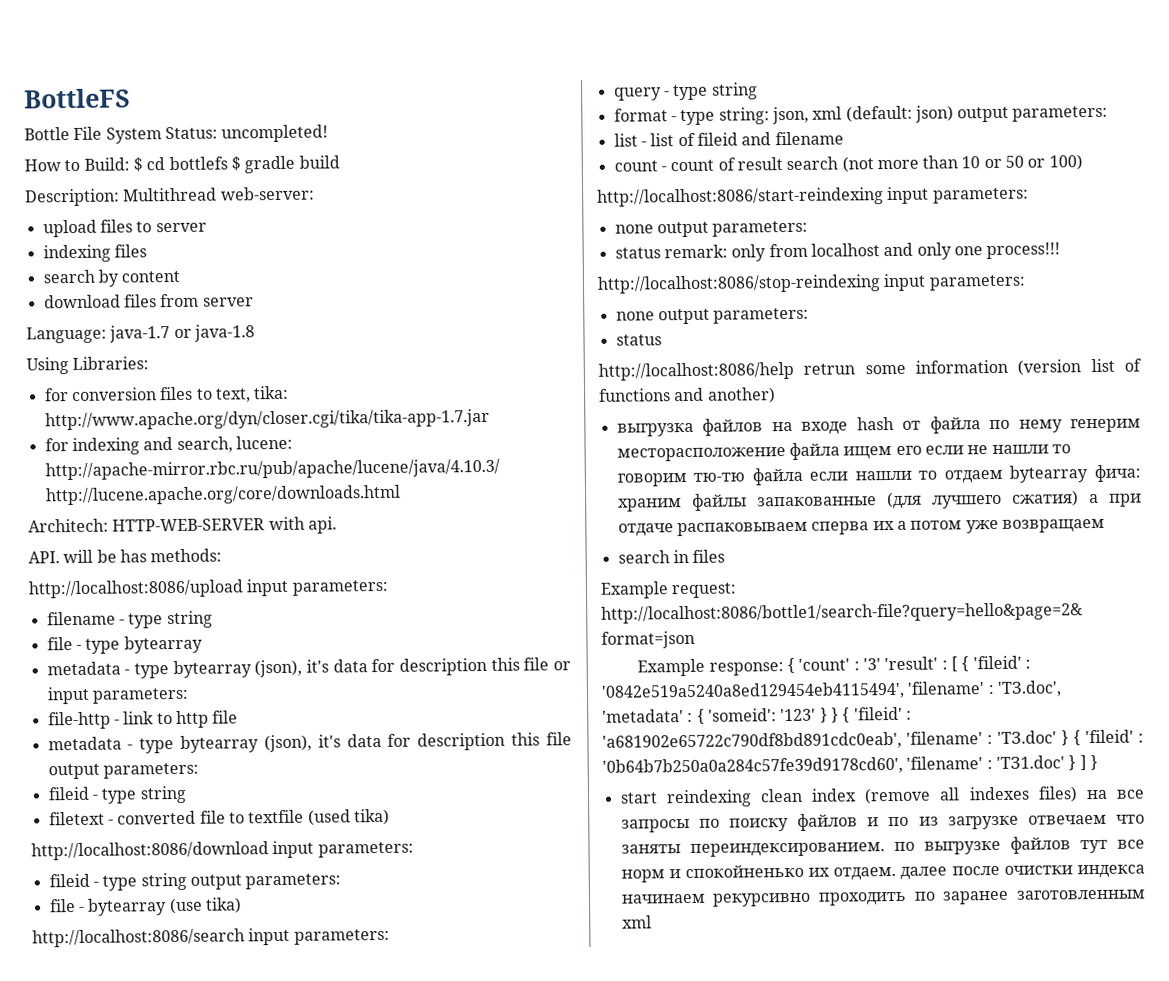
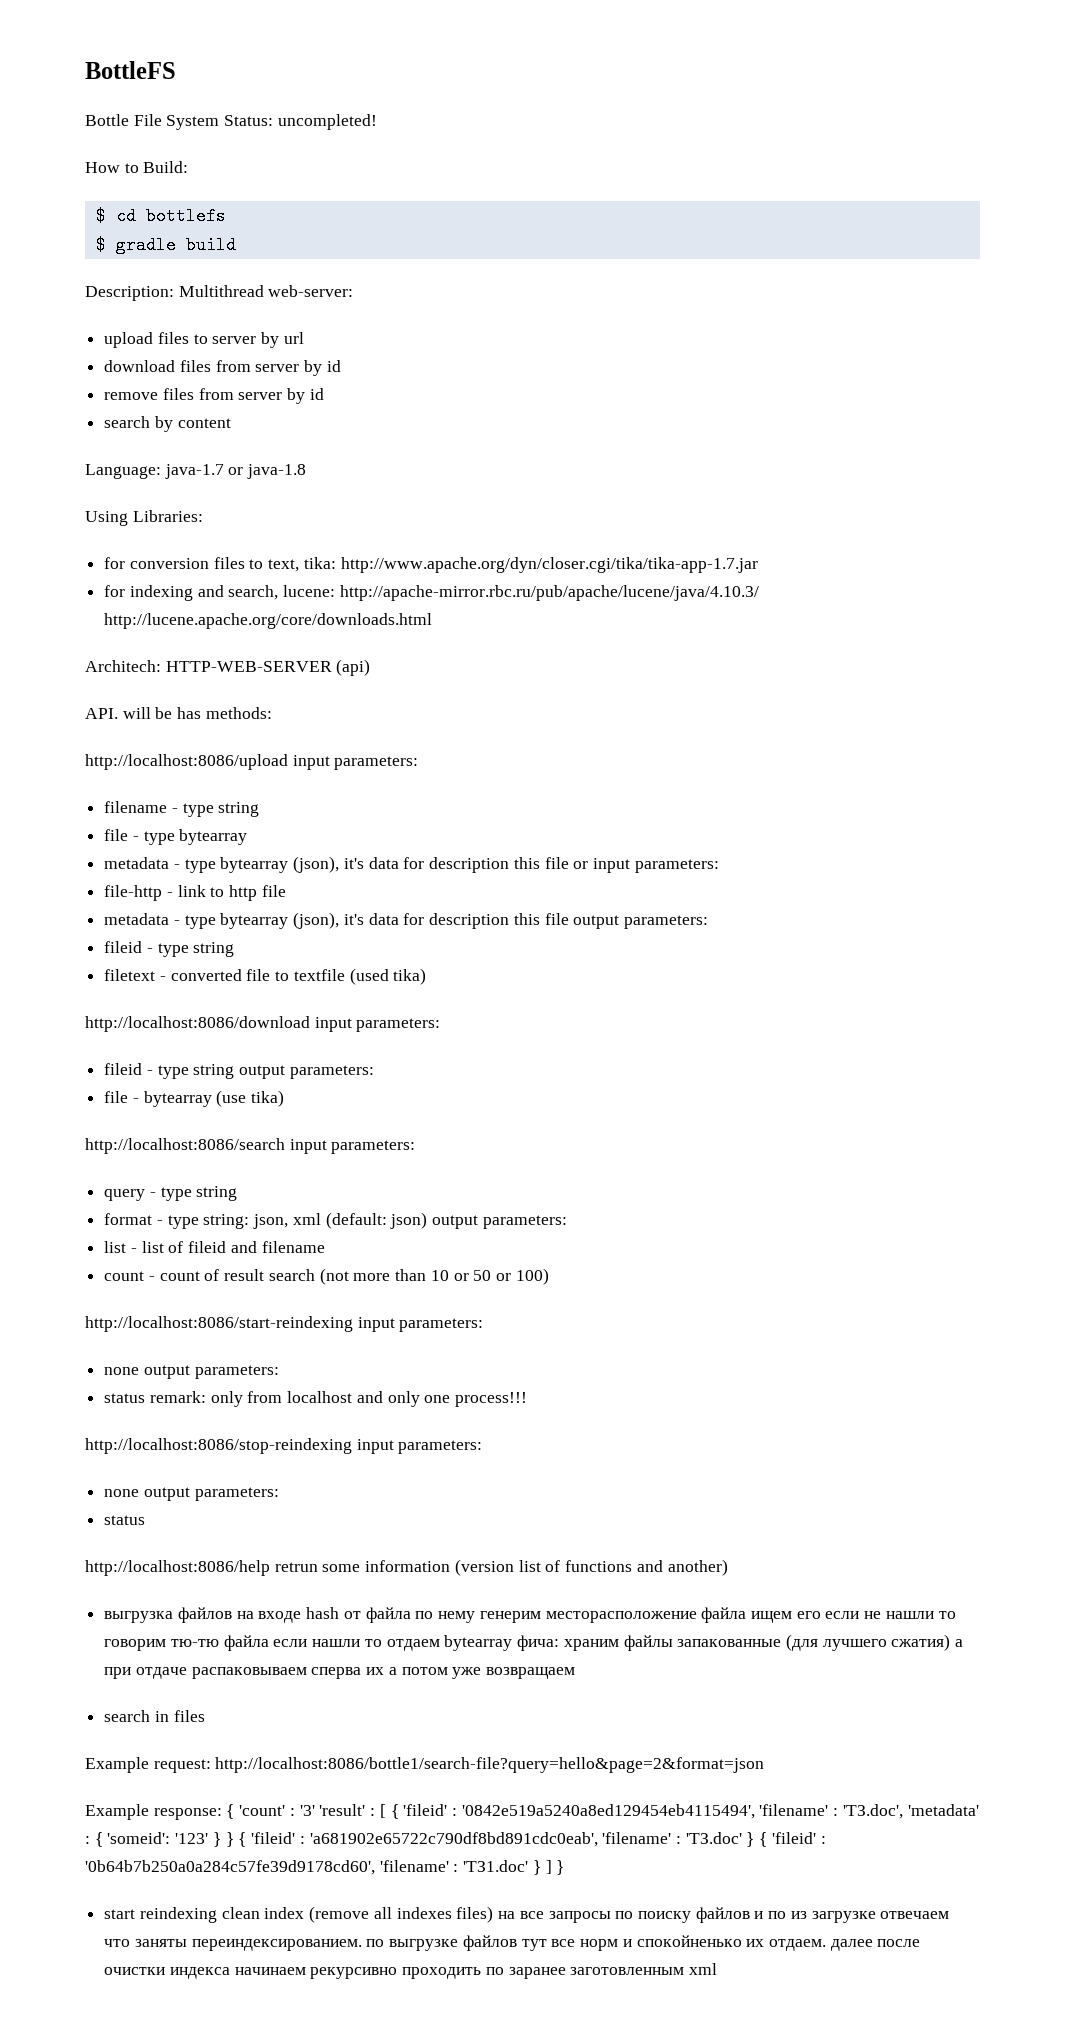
- How to Build: $ cd bottlefs $ gradle build
+ How to Build:
+ $ cd bottlefs
+ $ gradle build
- upload files to server
- indexing files
- search by content
+ upload files to server by url
- download files from server
+ download files from server by id
+ remove files from server by id
+ search by content
- Architech: HTTP-WEB-SERVER with api.
+ Architech: HTTP-WEB-SERVER (api)

